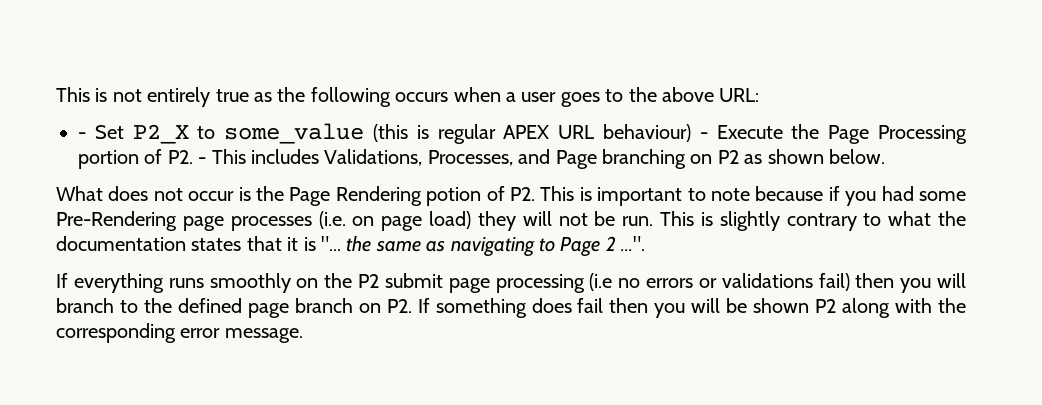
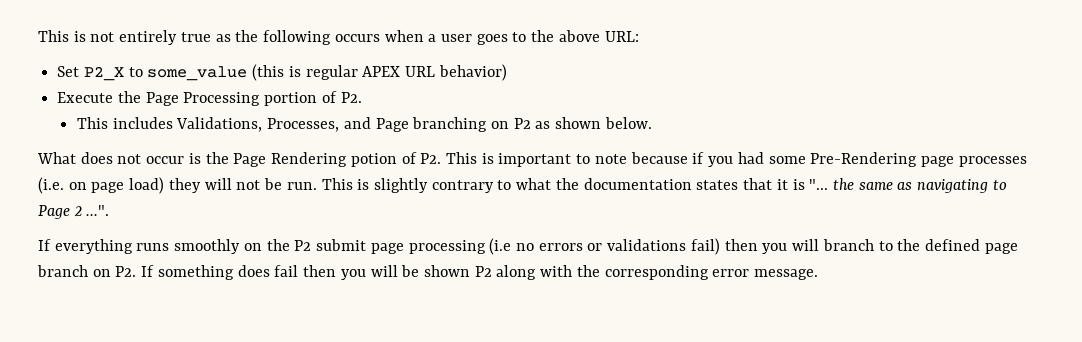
- - Set P2_X to some_value (this is regular APEX URL behaviour) - Execute the Page Processing portion of P2. - This includes Validations, Processes, and Page branching on P2 as shown below.
+ Set P2_X to some_value (this is regular APEX URL behavior)
+ Execute the Page Processing portion of P2.
+ This includes Validations, Processes, and Page branching on P2 as shown below.

